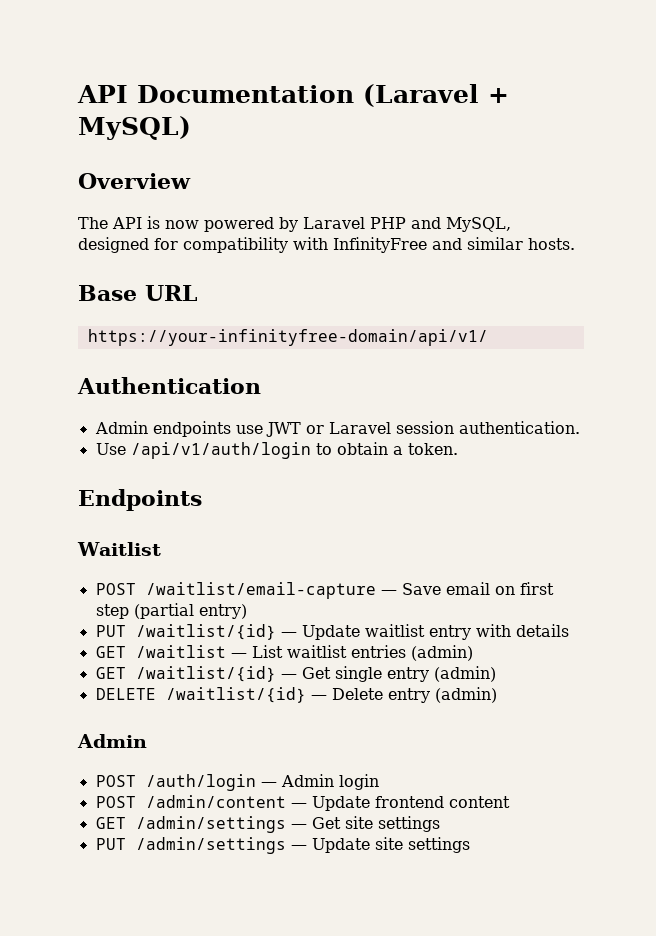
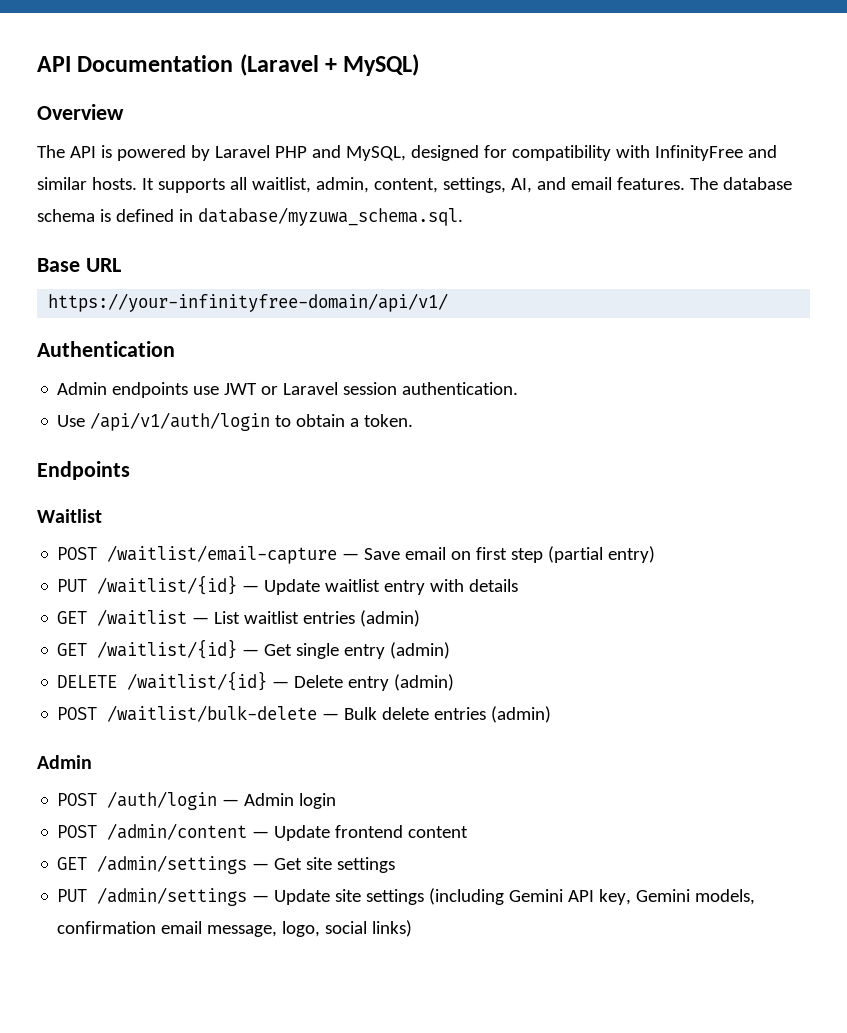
- The API is now powered by Laravel PHP and MySQL, designed for compatibility with InfinityFree and similar hosts.
+ The API is powered by Laravel PHP and MySQL, designed for compatibility with InfinityFree and similar hosts. It supports all waitlist, admin, content, settings, AI, and email features. The database schema is defined in database/myzuwa_schema.sql.
+ POST /waitlist/bulk-delete — Bulk delete entries (admin)
- PUT /admin/settings — Update site settings
+ PUT /admin/settings — Update site settings (including Gemini API key, Gemini models, confirmation email message, logo, social links)

